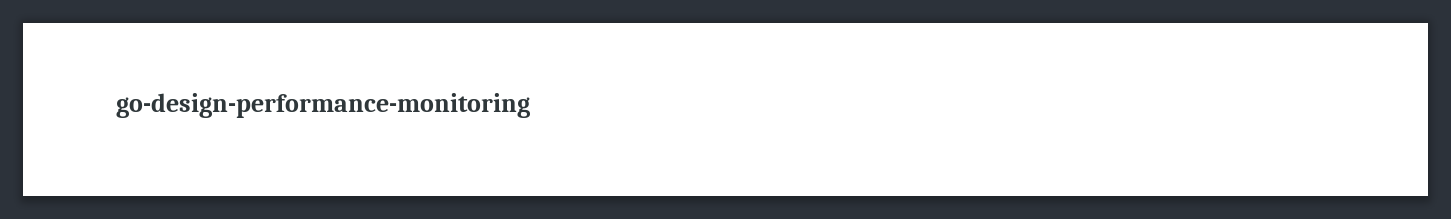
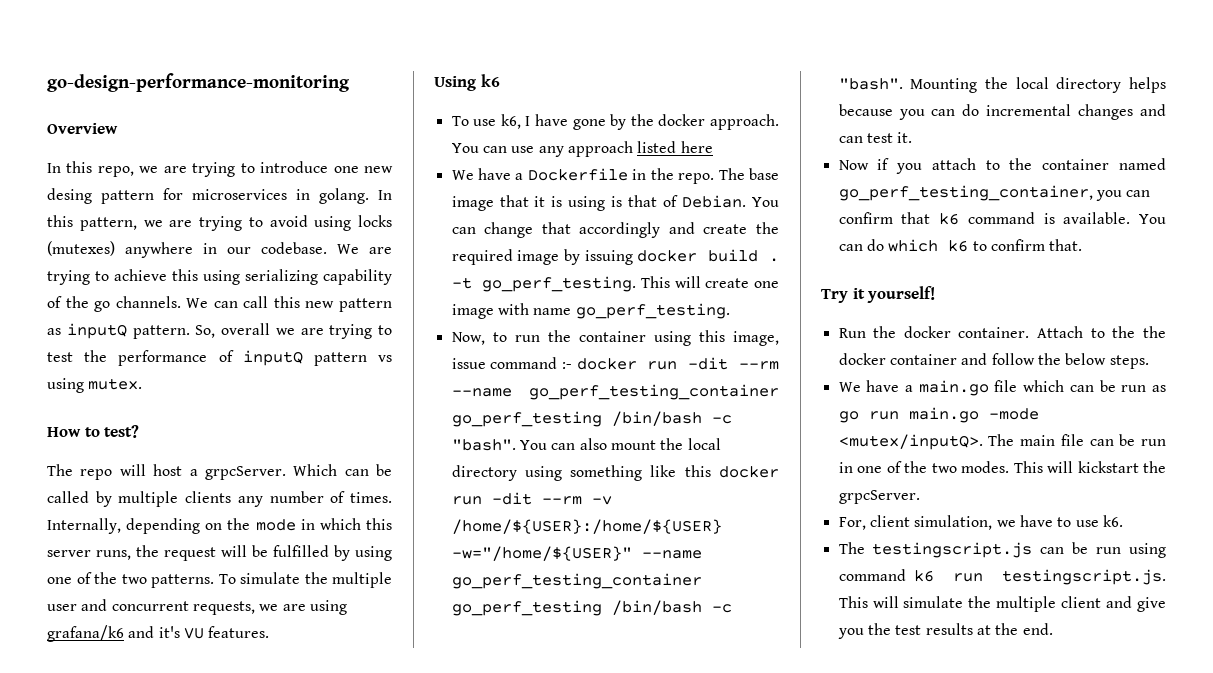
+ Overview
+ In this repo, we are trying to introduce one new desing pattern for microservices in golang. In this pattern, we are trying to avoid using locks (mutexes) anywhere in our codebase. We are trying to achieve this using serializing capability of the go channels. We can call this new pattern as inputQ pattern. So, overall we are trying to test the performance of inputQ pattern vs using mutex.
+ How to test?
+ The repo will host a grpcServer. Which can be called by multiple clients any number of times. Internally, depending on the mode in which this server runs, the request will be fulfilled by using one of the two patterns. To simulate the multiple user and concurrent requests, we are using grafana/k6 and it's VU features.
+ Using k6
+ To use k6, I have gone by the docker approach. You can use any approach listed here
+ We have a Dockerfile in the repo. The base image that it is using is that of Debian. You can change that accordingly and create the required image by issuing docker build . -t go_perf_testing. This will create one image with name go_perf_testing.
+ Now, to run the container using this image, issue command :- docker run -dit --rm --name go_perf_testing_container go_perf_testing /bin/bash -c "bash". You can also mount the local directory using something like this docker run -dit --rm -v /home/${USER}:/home/${USER} -w="/home/${USER}" --name go_perf_testing_container go_perf_testing /bin/bash -c "bash". Mounting the local directory helps because you can do incremental changes and can test it.
+ Now if you attach to the container named go_perf_testing_container, you can confirm that k6 command is available. You can do which k6 to confirm that.
+ Try it yourself!
+ Run the docker container. Attach to the the docker container and follow the below steps.
+ We have a main.go file which can be run as go run main.go -mode <mutex/inputQ>. The main file can be run in one of the two modes. This will kickstart the grpcServer.
+ For, client simulation, we have to use k6.
+ The testingscript.js can be run using command k6 run testingscript.js. This will simulate the multiple client and give you the test results at the end.

